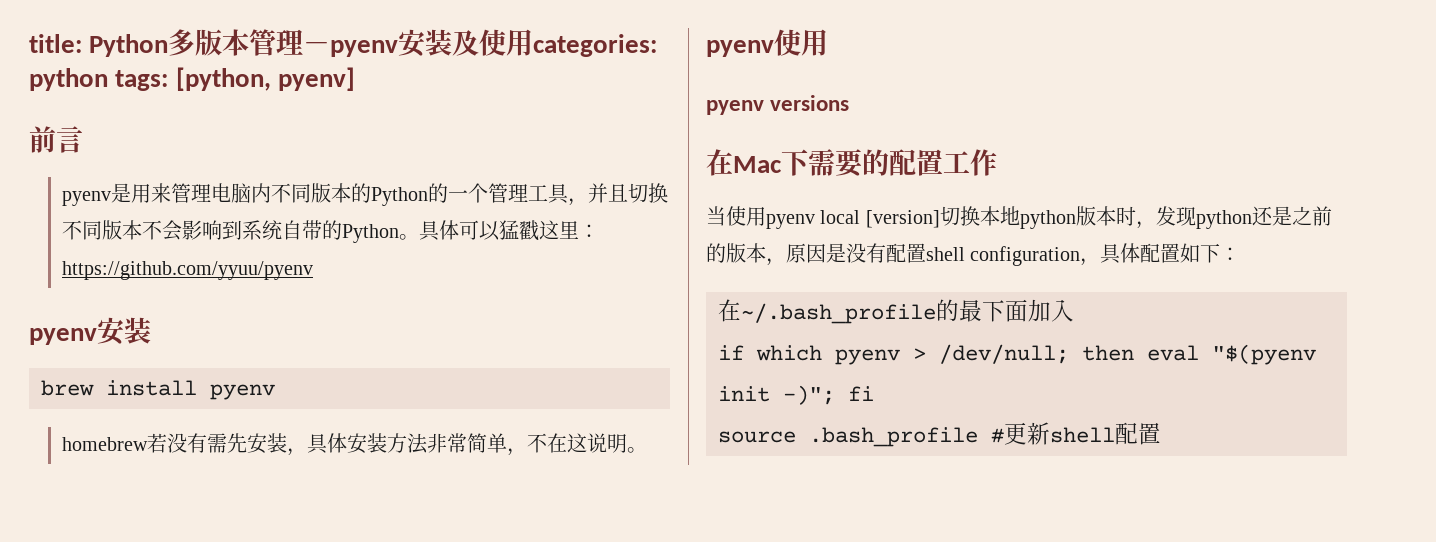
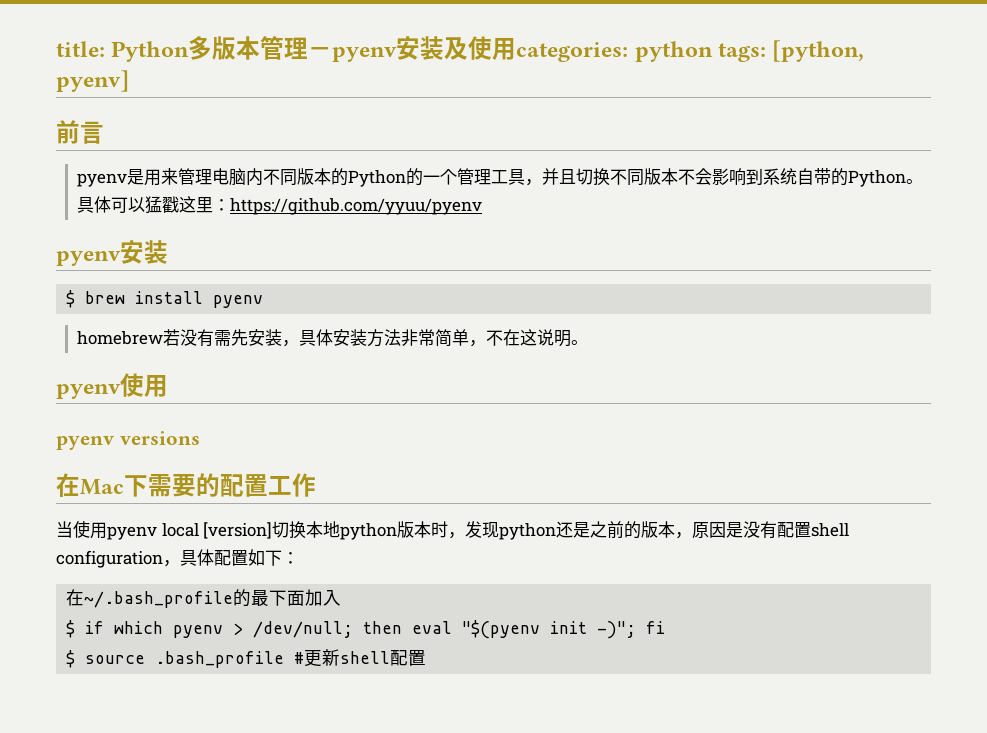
- brew install pyenv
+ $ brew install pyenv
- if which pyenv > /dev/null; then eval "$(pyenv init -)"; fi
+ $ if which pyenv > /dev/null; then eval "$(pyenv init -)"; fi
- source .bash_profile #更新shell配置
+ $ source .bash_profile #更新shell配置

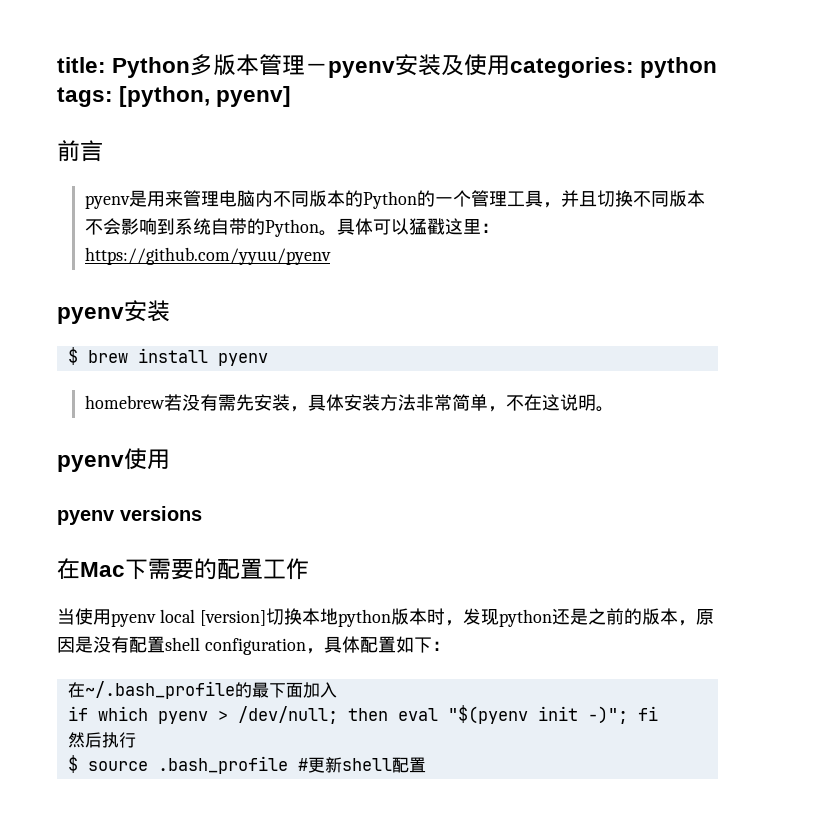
- $ if which pyenv > /dev/null; then eval "$(pyenv init -)"; fi
+ if which pyenv > /dev/null; then eval "$(pyenv init -)"; fi
+ 然后执行

